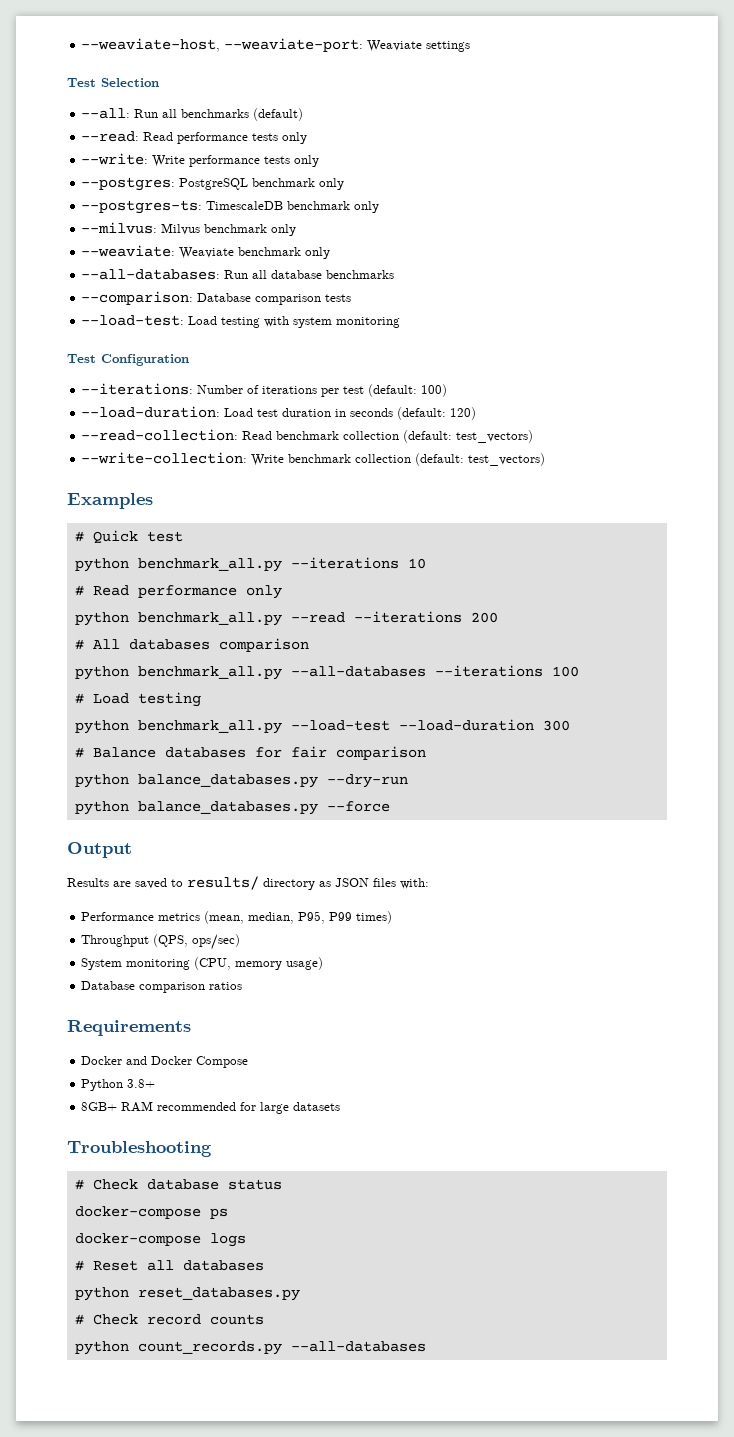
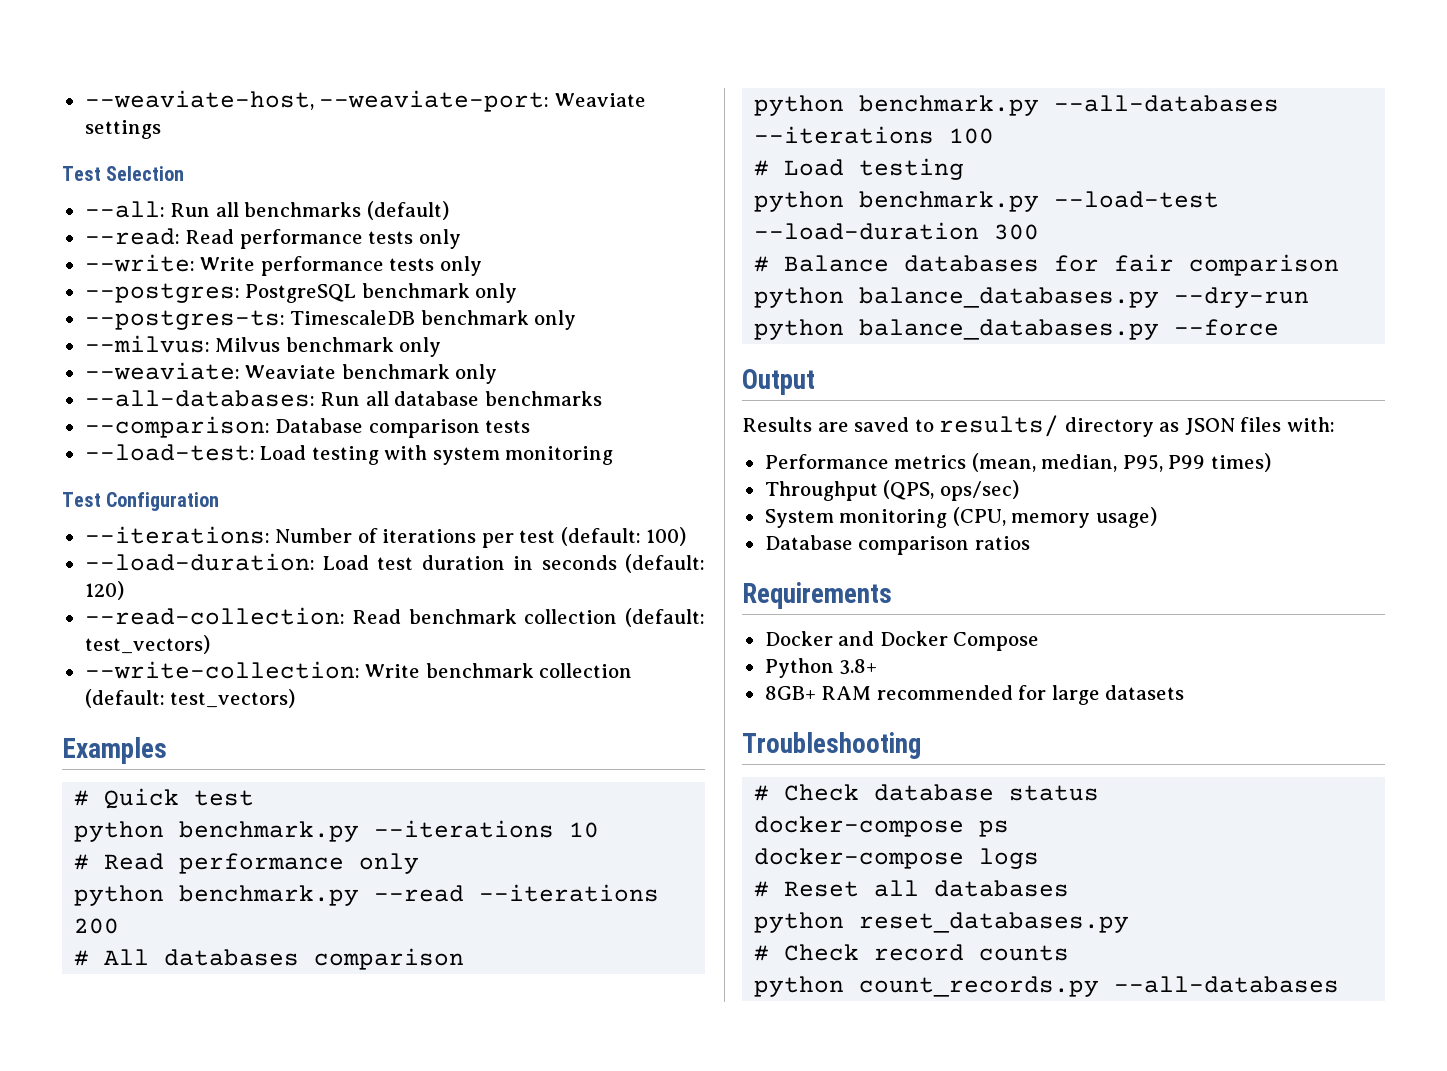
- python benchmark_all.py --iterations 10
+ python benchmark.py --iterations 10
- python benchmark_all.py --read --iterations 200
+ python benchmark.py --read --iterations 200
- python benchmark_all.py --all-databases --iterations 100
+ python benchmark.py --all-databases --iterations 100
- python benchmark_all.py --load-test --load-duration 300
+ python benchmark.py --load-test --load-duration 300

